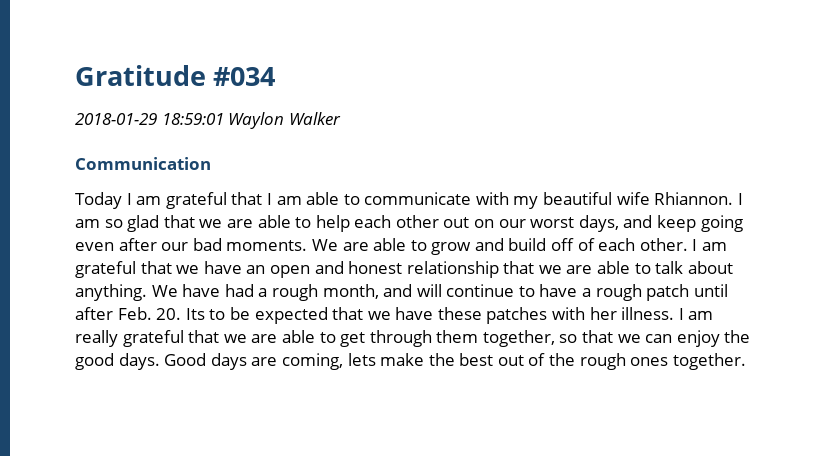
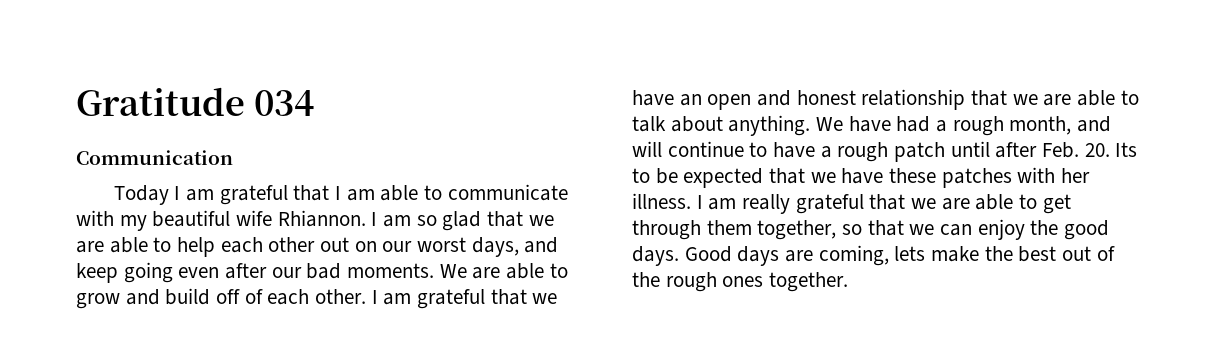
- Gratitude #034
- 2018-01-29 18:59:01 Waylon Walker
+ Gratitude 034

